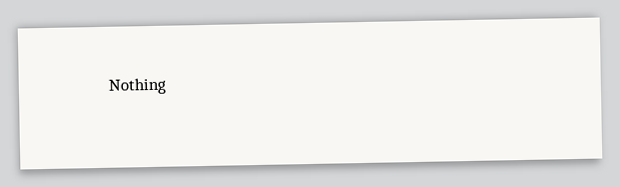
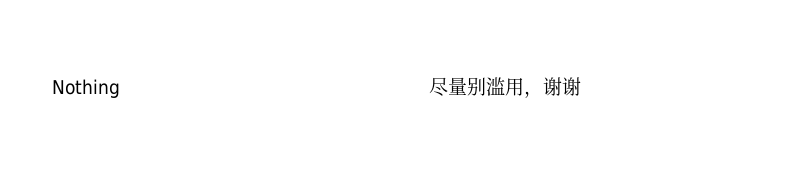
+ 尽量别滥用，谢谢

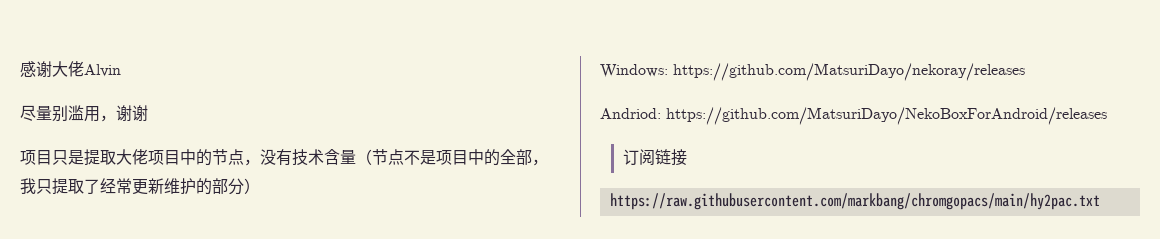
- Nothing
+ 感谢大佬Alvin
+ 项目只是提取大佬项目中的节点，没有技术含量（节点不是项目中的全部，我只提取了经常更新维护的部分）
+ Windows: https://github.com/MatsuriDayo/nekoray/releases
+ Andriod: https://github.com/MatsuriDayo/NekoBoxForAndroid/releases
+ 订阅链接
+ https://raw.githubusercontent.com/markbang/chromgopacs/main/hy2pac.txt

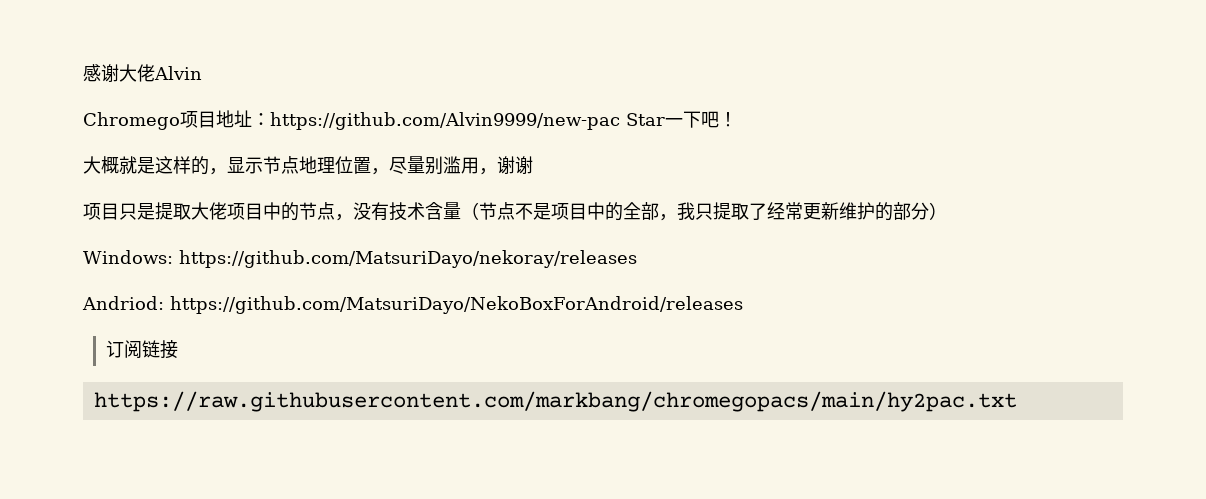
- 尽量别滥用，谢谢
+ Chromego项目地址：https://github.com/Alvin9999/new-pac Star一下吧！
+ 大概就是这样的，显示节点地理位置，尽量别滥用，谢谢
- https://raw.githubusercontent.com/markbang/chromgopacs/main/hy2pac.txt
+ https://raw.githubusercontent.com/markbang/chromegopacs/main/hy2pac.txt

